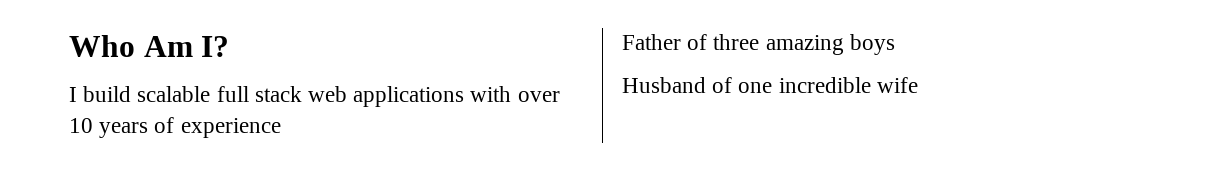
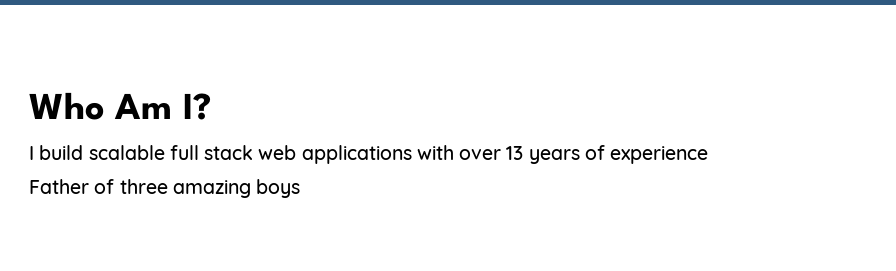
- I build scalable full stack web applications with over 10 years of experience
+ I build scalable full stack web applications with over 13 years of experience
- Husband of one incredible wife

